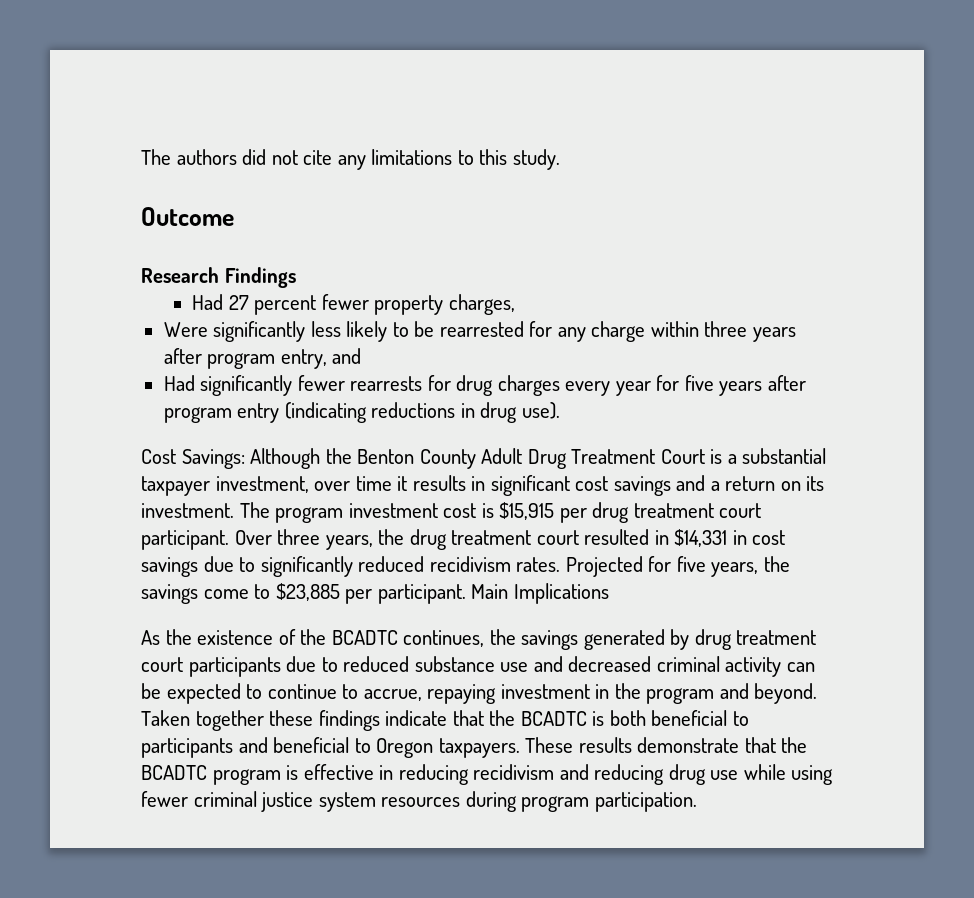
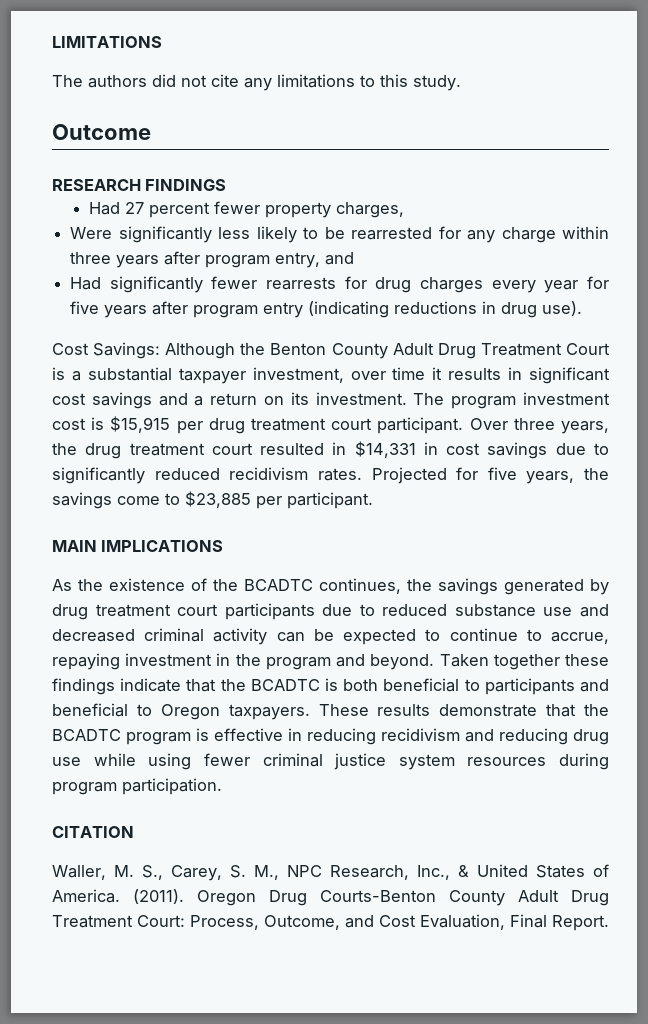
+ LIMITATIONS
- Research Findings
+ RESEARCH FINDINGS
- Projected for five years, the savings come to $23,885 per participant. Main Implications
+ Projected for five years, the savings come to $23,885 per participant.
+ MAIN IMPLICATIONS
+ CITATION
+ Waller, M. S., Carey, S. M., NPC Research, Inc., & United States of America. (2011). Oregon Drug Courts-Benton County Adult Drug Treatment Court: Process, Outcome, and Cost Evaluation, Final Report.

